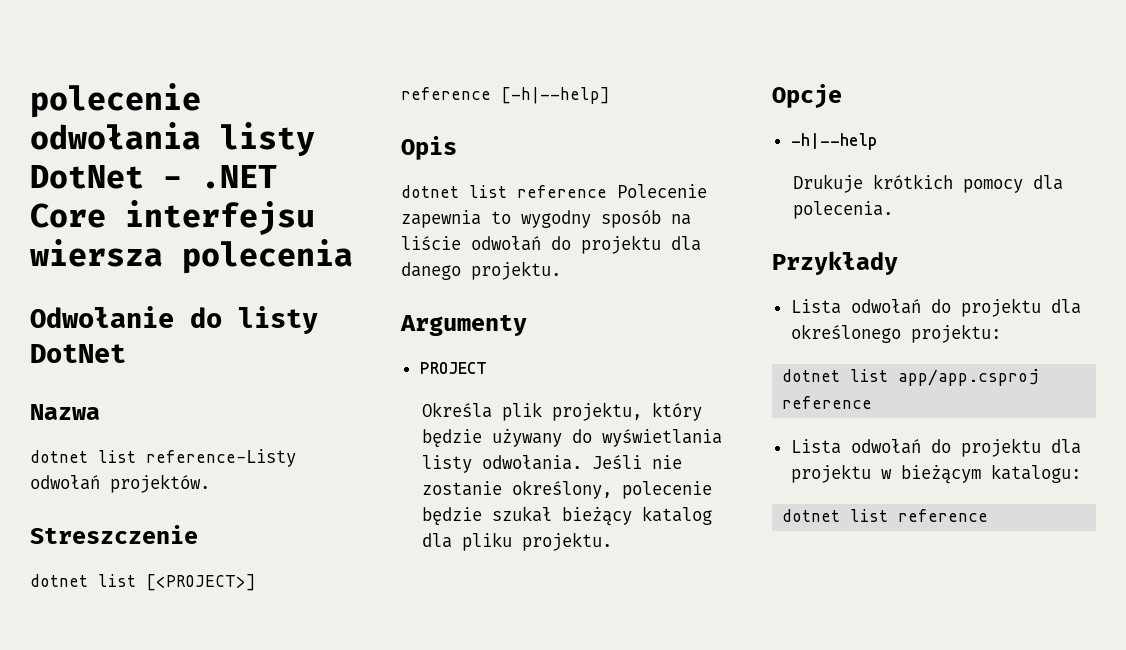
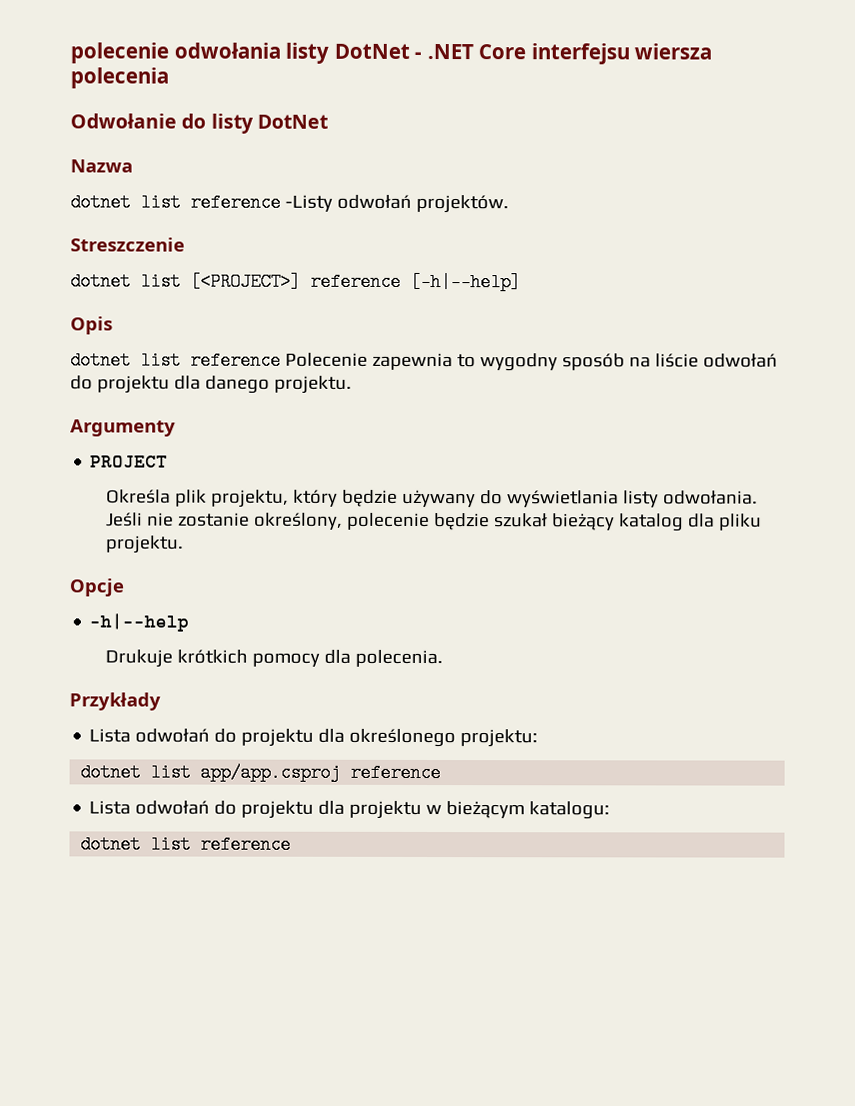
- dotnet list reference-Listy odwołań projektów.
+ dotnet list reference -Listy odwołań projektów.

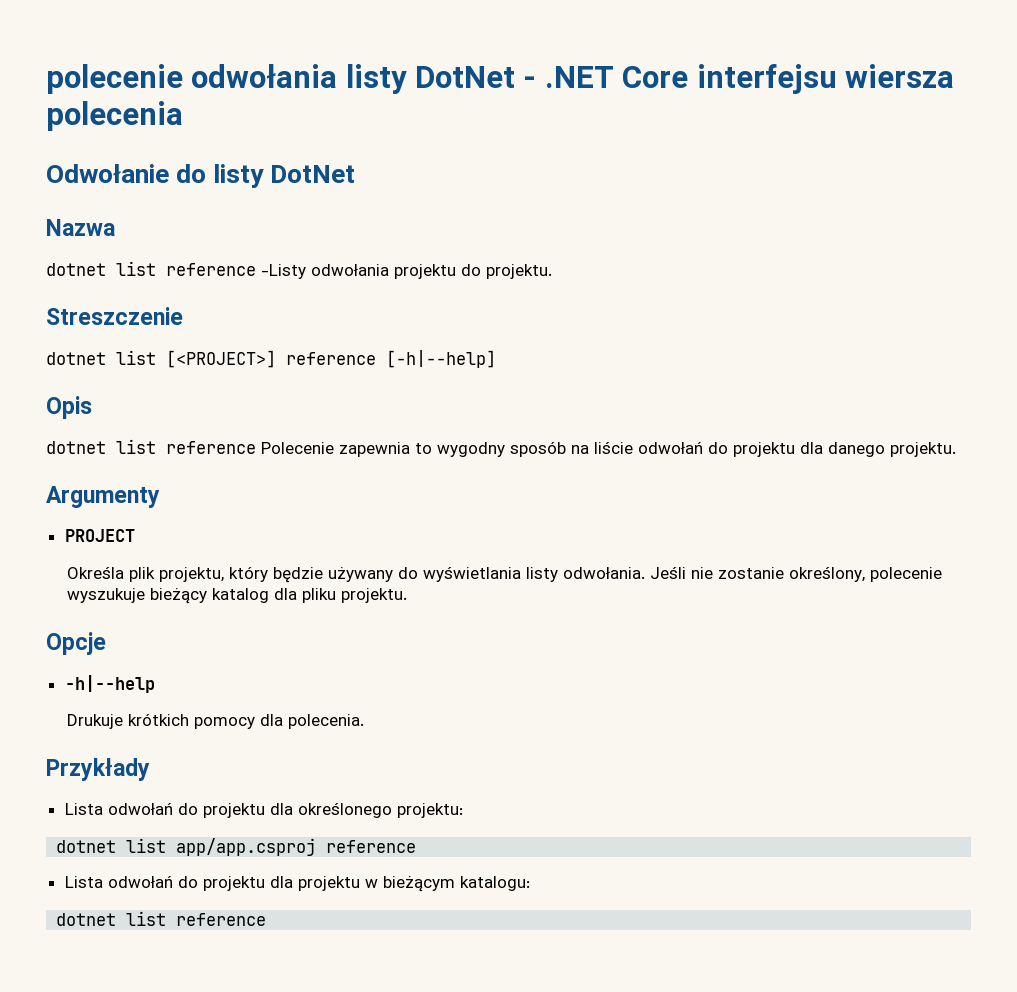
- dotnet list reference -Listy odwołań projektów.
+ dotnet list reference -Listy odwołania projektu do projektu.
- Jeśli nie zostanie określony, polecenie będzie szukał bieżący katalog dla pliku projektu.
+ Jeśli nie zostanie określony, polecenie wyszukuje bieżący katalog dla pliku projektu.

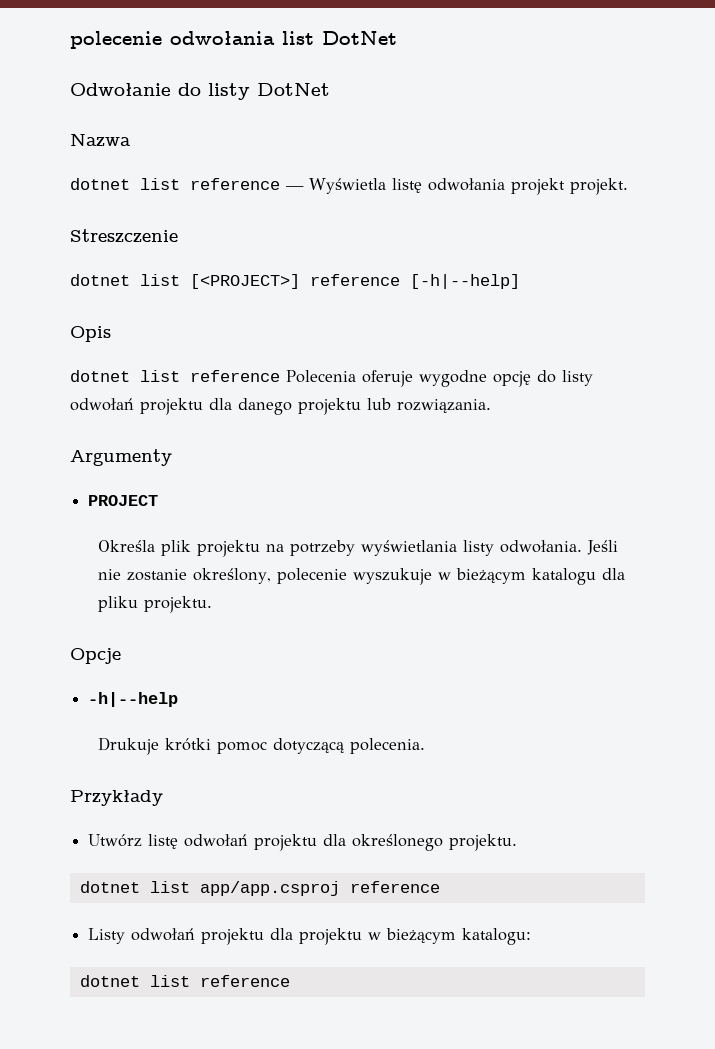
- polecenie odwołania listy DotNet - .NET Core interfejsu wiersza polecenia
+ polecenie odwołania list DotNet
- dotnet list reference -Listy odwołania projektu do projektu.
+ dotnet list reference — Wyświetla listę odwołania projekt projekt.
- dotnet list reference Polecenie zapewnia to wygodny sposób na liście odwołań do projektu dla danego projektu.
+ dotnet list reference Polecenia oferuje wygodne opcję do listy odwołań projektu dla danego projektu lub rozwiązania.
- Określa plik projektu, który będzie używany do wyświetlania listy odwołania.
+ Określa plik projektu na potrzeby wyświetlania listy odwołania.
- Jeśli nie zostanie określony, polecenie wyszukuje bieżący katalog dla pliku projektu.
+ Jeśli nie zostanie określony, polecenie wyszukuje w bieżącym katalogu dla pliku projektu.
- Drukuje krótkich pomocy dla polecenia.
+ Drukuje krótki pomoc dotyczącą polecenia.
- Lista odwołań do projektu dla określonego projektu:
+ Utwórz listę odwołań projektu dla określonego projektu.
- Lista odwołań do projektu dla projektu w bieżącym katalogu:
+ Listy odwołań projektu dla projektu w bieżącym katalogu:

